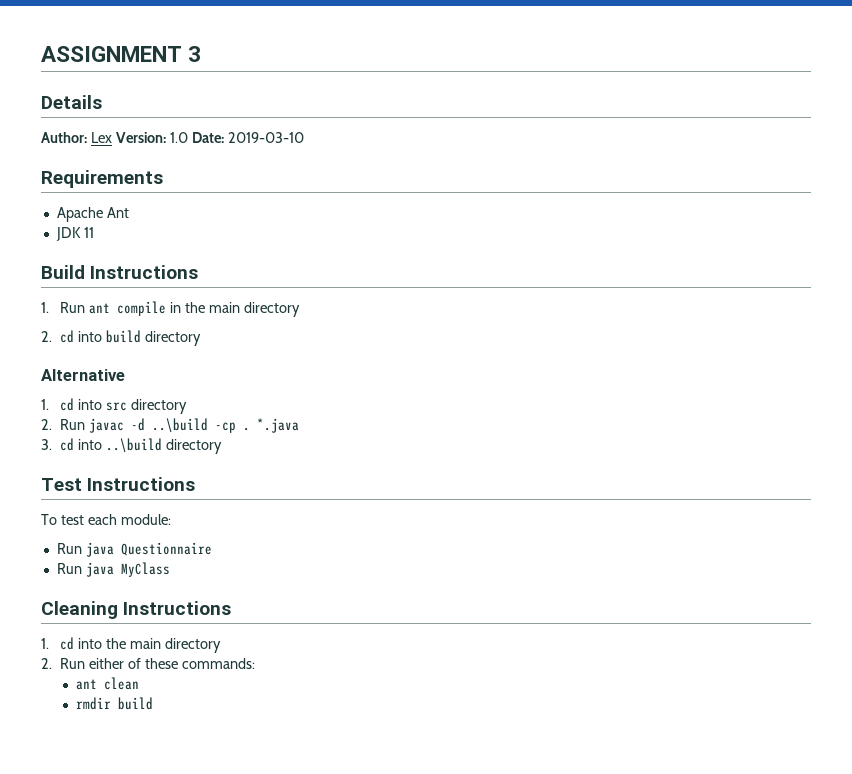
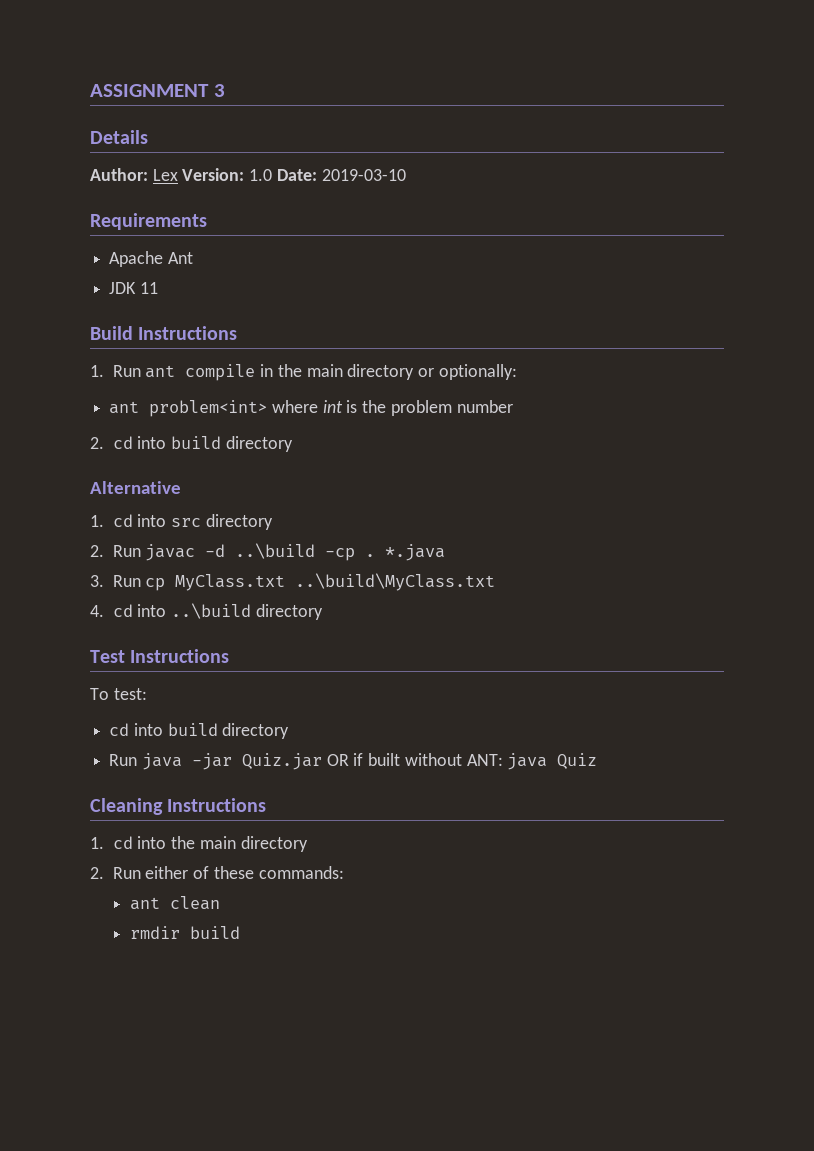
- 1. Run ant compile in the main directory
+ 1. Run ant compile in the main directory or optionally:
+ ant problem<int> where int is the problem number
- 3. cd into ..\build directory
+ 3. Run cp MyClass.txt ..\build\MyClass.txt
+ 4. cd into ..\build directory
- To test each module:
- Run java Questionnaire
- Run java MyClass
+ To test:
+ cd into build directory
+ Run java -jar Quiz.jar OR if built without ANT: java Quiz

